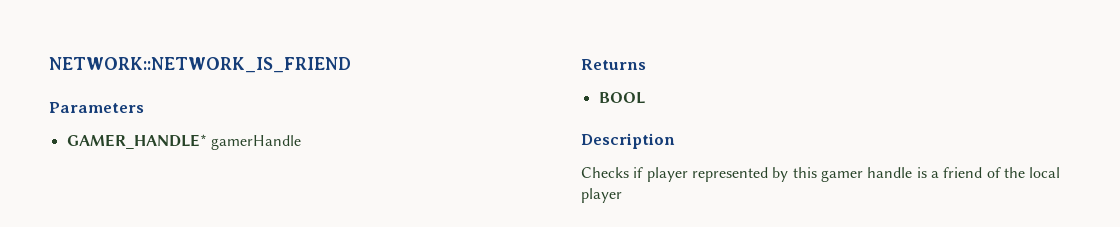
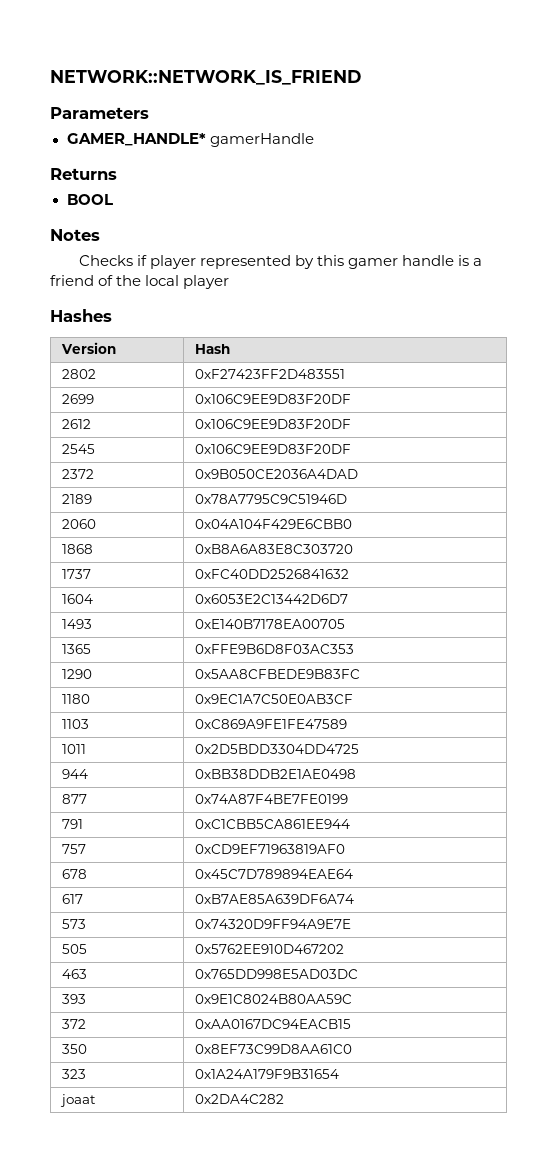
- Description
+ Notes
+ Hashes
+ Version | Hash
+ 2802 | 0xF27423FF2D483551
+ 2699 | 0x106C9EE9D83F20DF
+ 2612 | 0x106C9EE9D83F20DF
+ 2545 | 0x106C9EE9D83F20DF
+ 2372 | 0x9B050CE2036A4DAD
+ 2189 | 0x78A7795C9C51946D
+ 2060 | 0x04A104F429E6CBB0
+ 1868 | 0xB8A6A83E8C303720
+ 1737 | 0xFC40DD2526841632
+ 1604 | 0x6053E2C13442D6D7
+ 1493 | 0xE140B7178EA00705
+ 1365 | 0xFFE9B6D8F03AC353
+ 1290 | 0x5AA8CFBEDE9B83FC
+ 1180 | 0x9EC1A7C50E0AB3CF
+ 1103 | 0xC869A9FE1FE47589
+ 1011 | 0x2D5BDD3304DD4725
+ 944 | 0xBB38DDB2E1AE0498
+ 877 | 0x74A87F4BE7FE0199
+ 791 | 0xC1CBB5CA861EE944
+ 757 | 0xCD9EF71963819AF0
+ 678 | 0x45C7D789894EAE64
+ 617 | 0xB7AE85A639DF6A74
+ 573 | 0x74320D9FF94A9E7E
+ 505 | 0x5762EE910D467202
+ 463 | 0x765DD998E5AD03DC
+ 393 | 0x9E1C8024B80AA59C
+ 372 | 0xAA0167DC94EACB15
+ 350 | 0x8EF73C99D8AA61C0
+ 323 | 0x1A24A179F9B31654
+ joaat | 0x2DA4C282

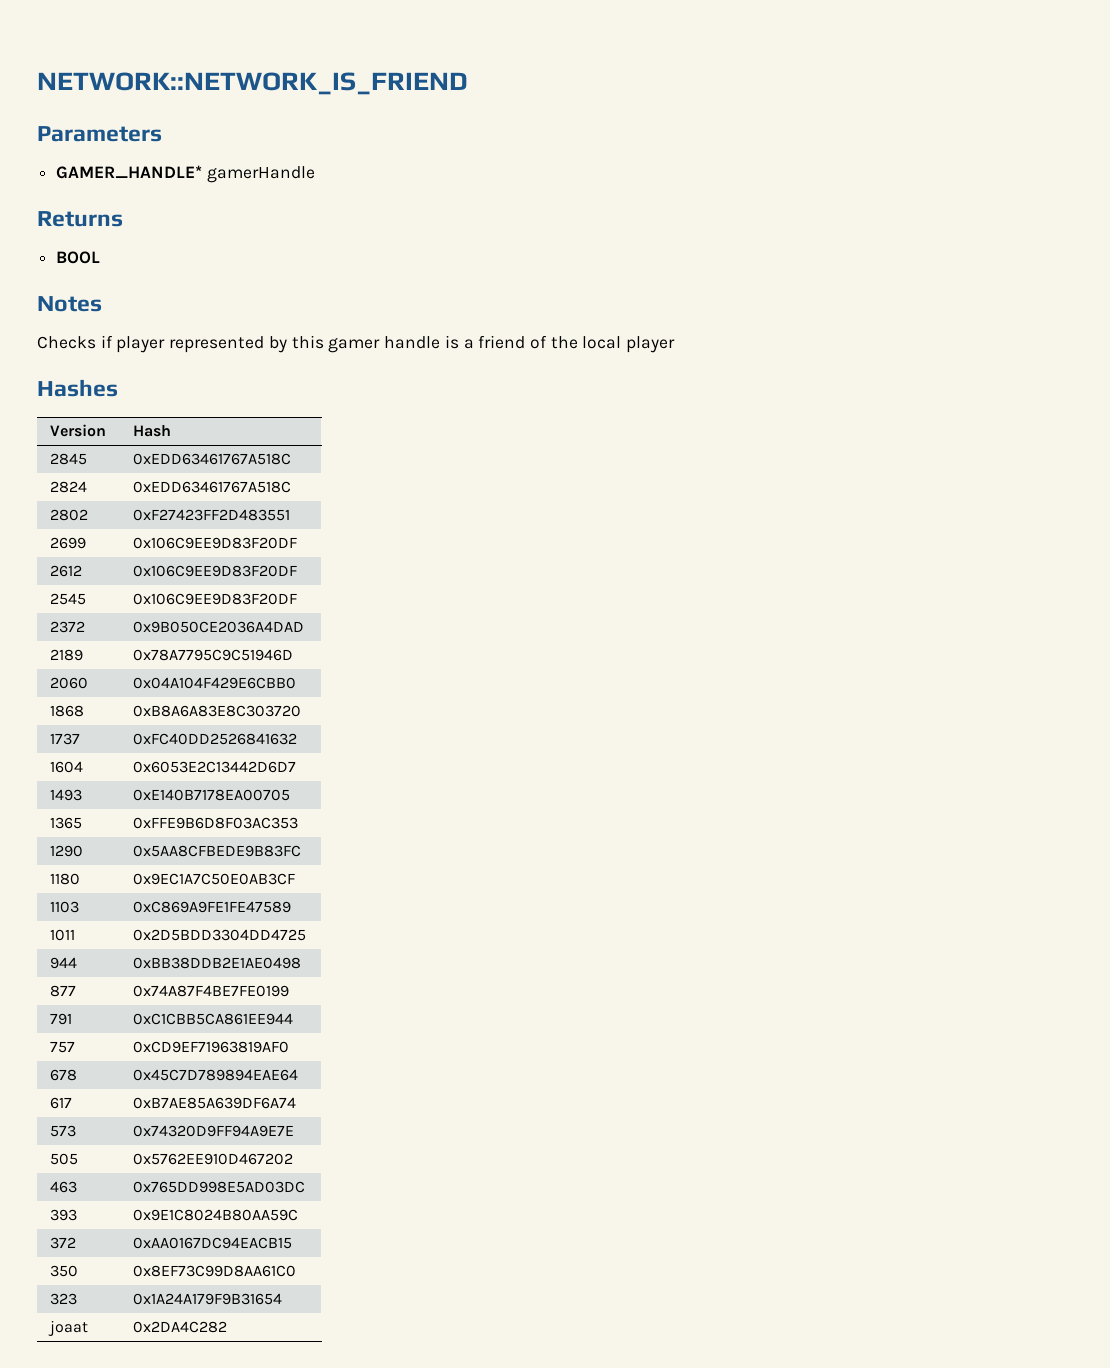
+ 2845 | 0xEDD63461767A518C
+ 2824 | 0xEDD63461767A518C

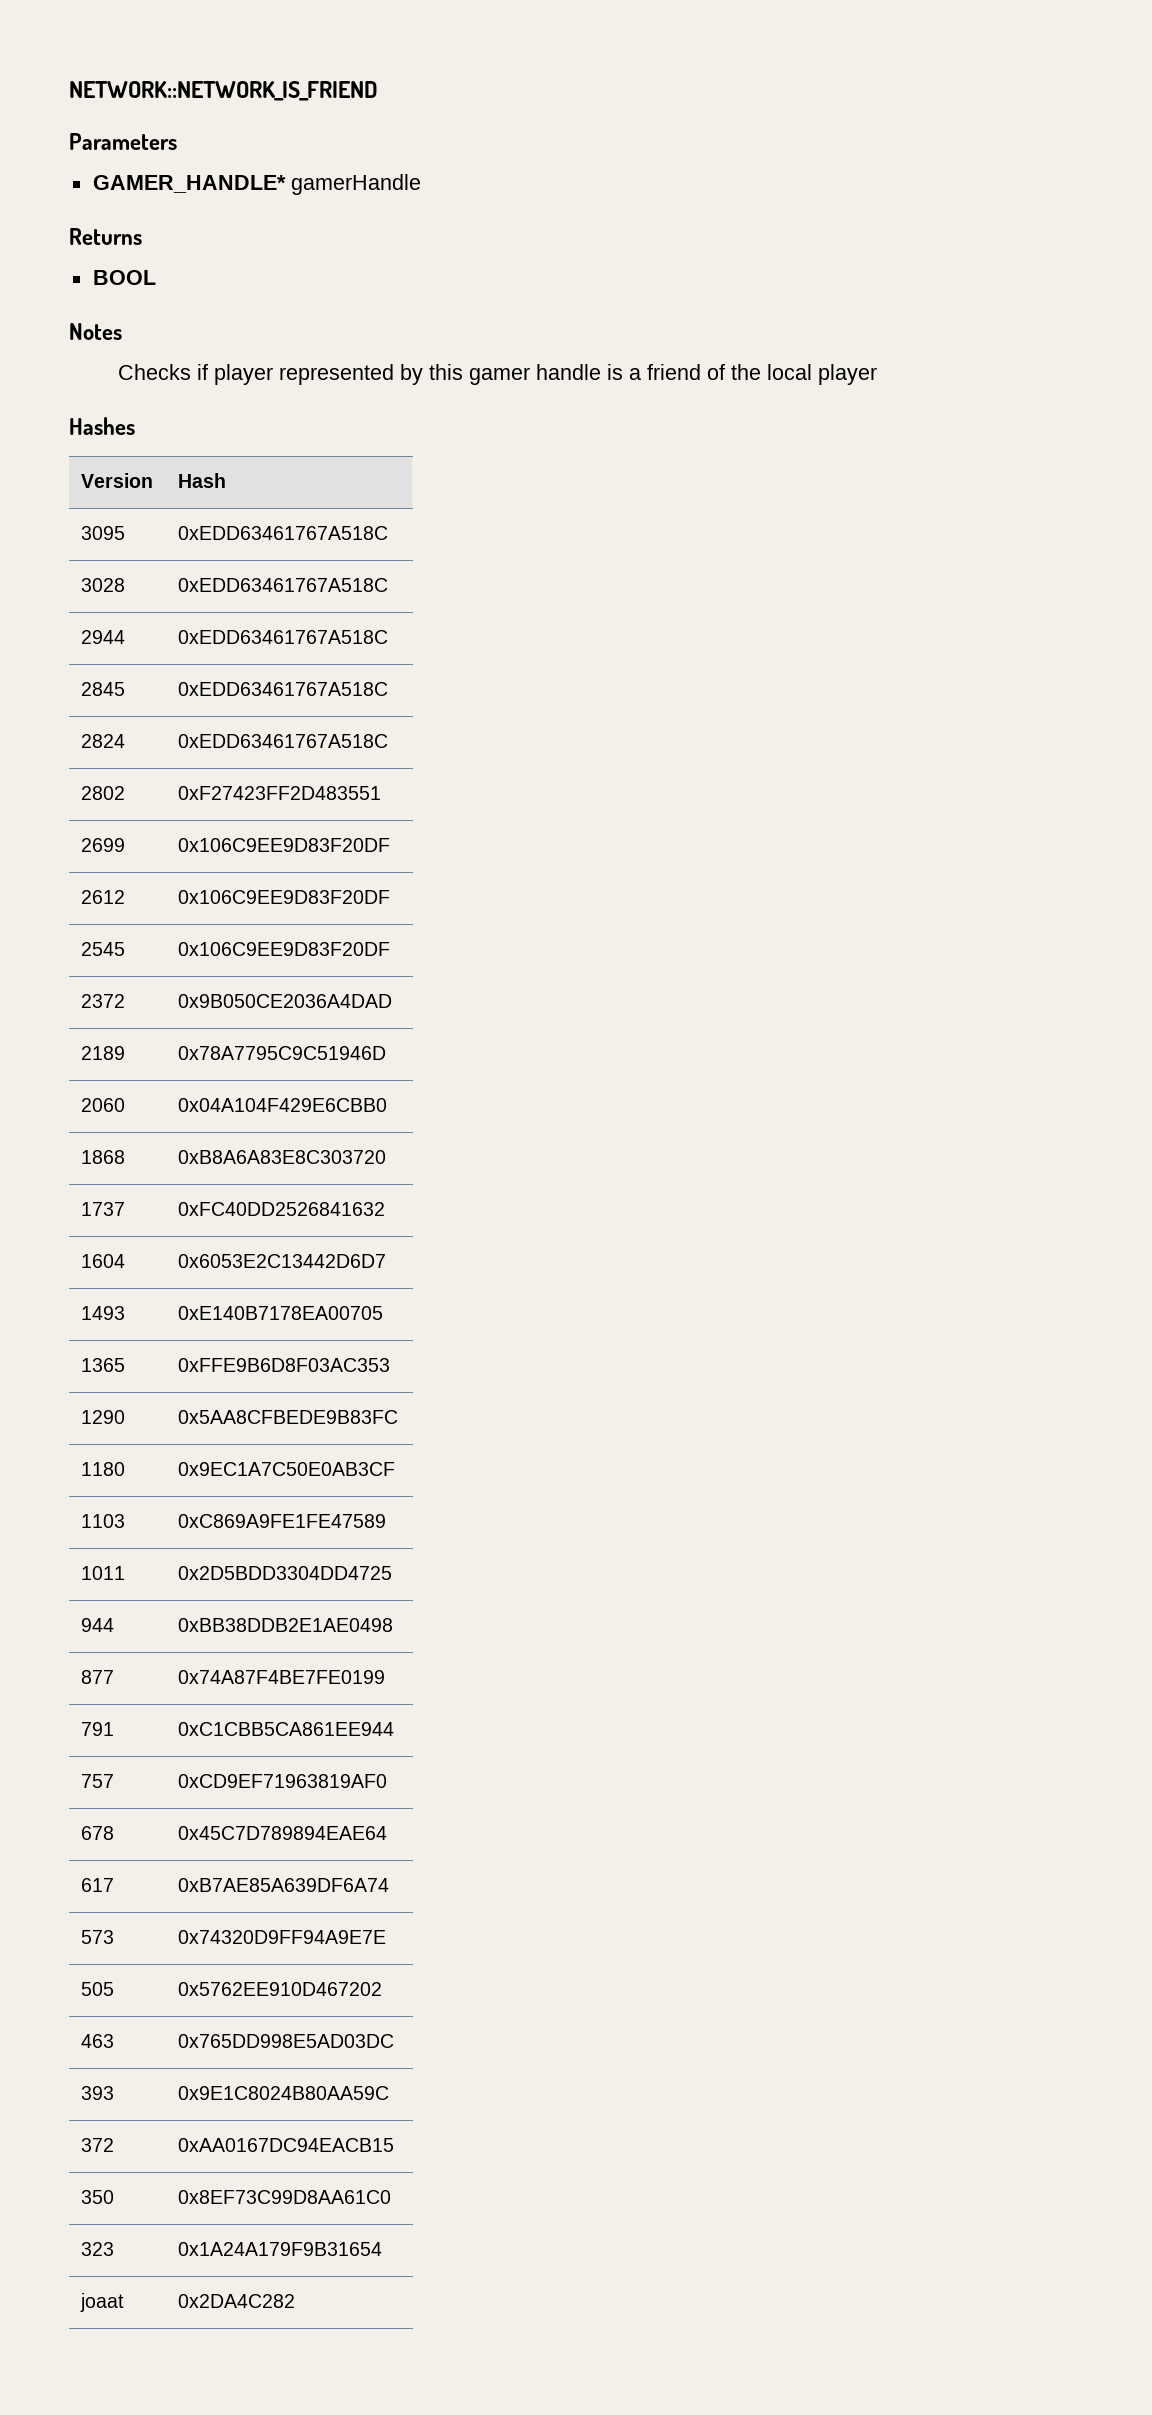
+ 3095 | 0xEDD63461767A518C
+ 3028 | 0xEDD63461767A518C
+ 2944 | 0xEDD63461767A518C

